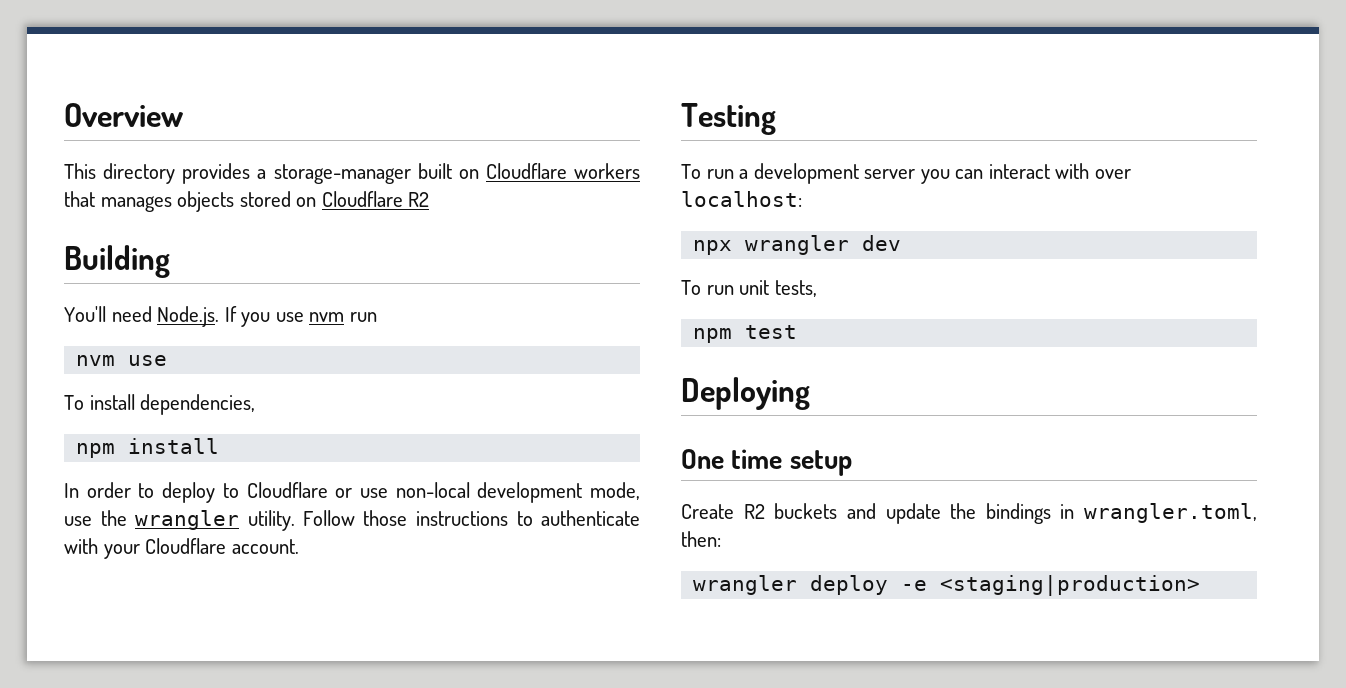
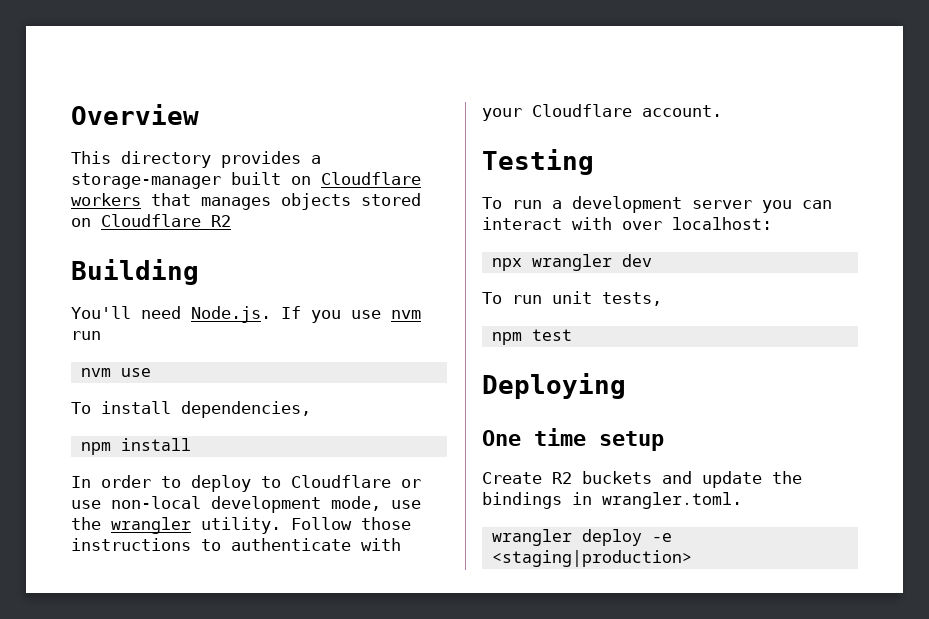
- Create R2 buckets and update the bindings in wrangler.toml, then:
+ Create R2 buckets and update the bindings in wrangler.toml.

